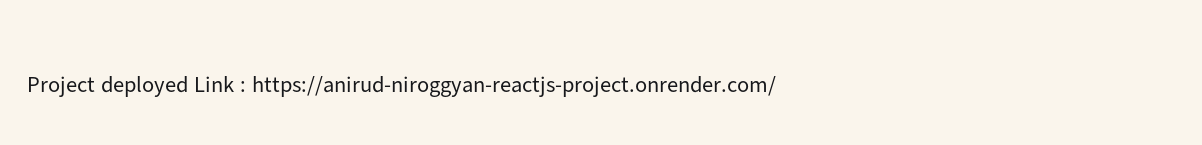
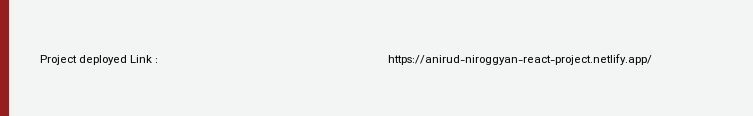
- Project deployed Link : https://anirud-niroggyan-reactjs-project.onrender.com/
+ Project deployed Link : https://anirud-niroggyan-react-project.netlify.app/

